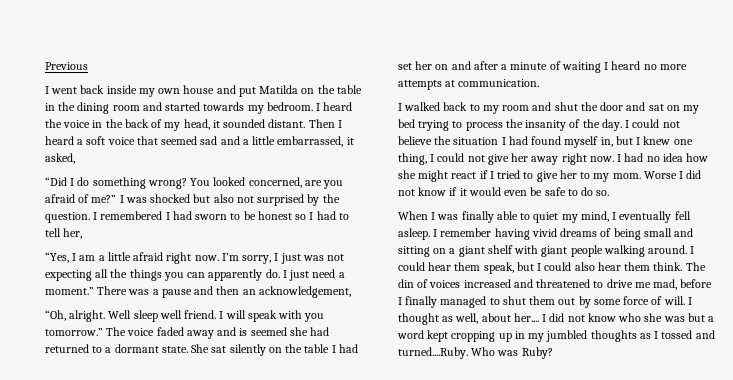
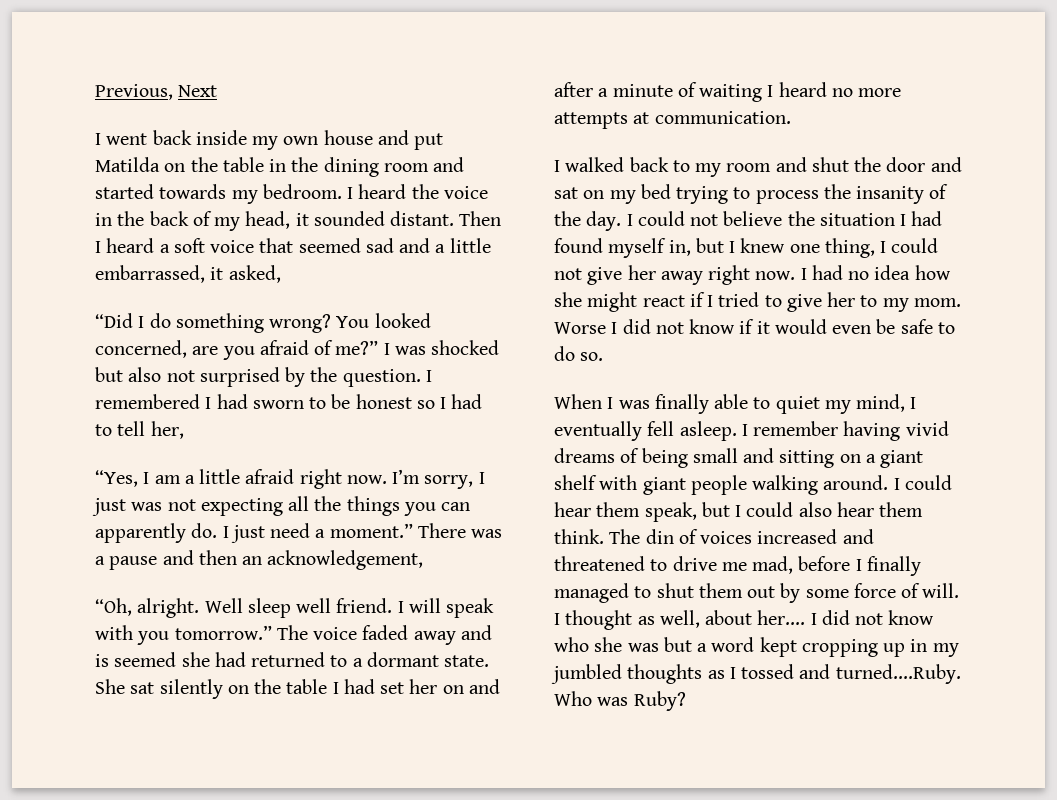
- Previous
+ Previous, Next

